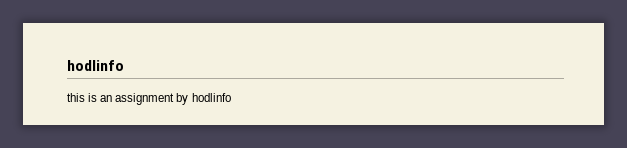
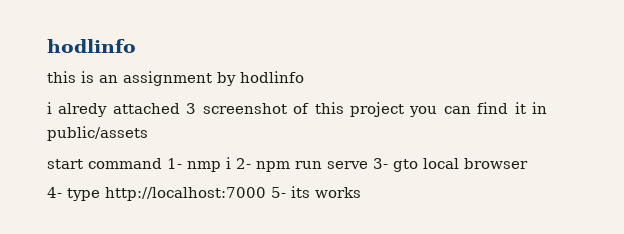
+ i alredy attached 3 screenshot of this project you can find it in public/assets
+ start command 1- nmp i 2- npm run serve 3- gto local browser
+ 4- type http://localhost:7000 5- its works

